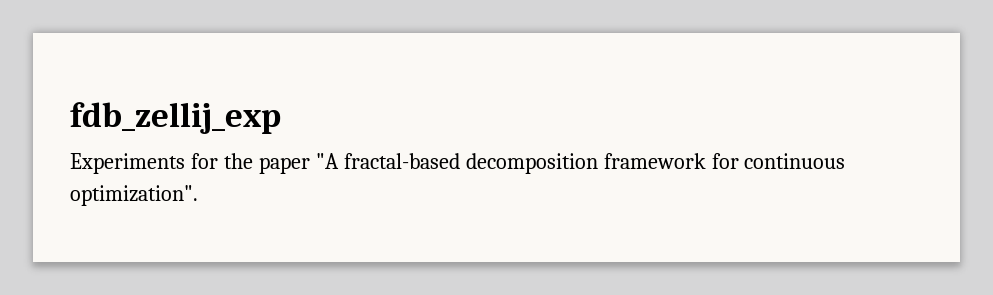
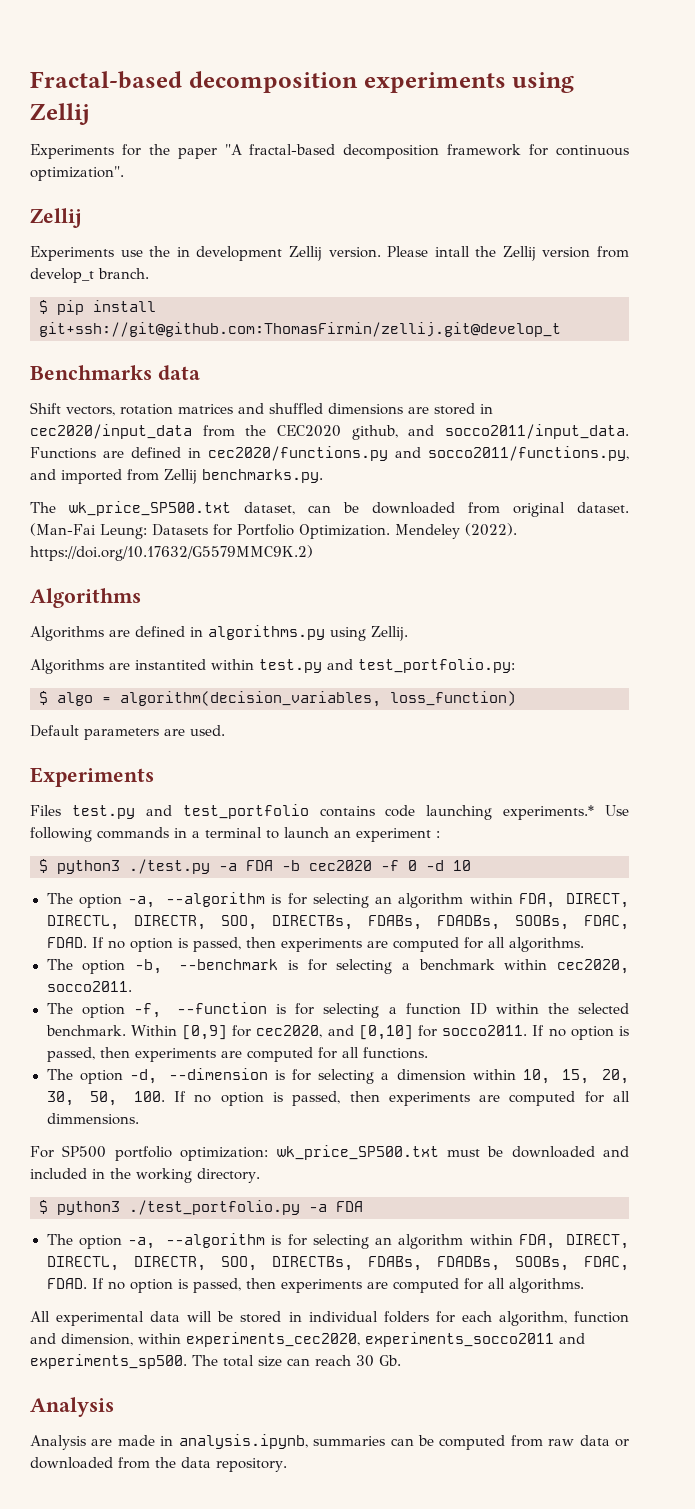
- fdb_zellij_exp
+ Fractal-based decomposition experiments using Zellij
  Experiments for the paper "A fractal-based decomposition framework for continuous optimization".
+ Zellij
+ Experiments use the in development Zellij version. Please intall the Zellij version from develop_t branch.
+ $ pip install git+ssh://git@github.com:ThomasFirmin/zellij.git@develop_t
+ Benchmarks data
+ Shift vectors, rotation matrices and shuffled dimensions are stored in cec2020/input_data from the CEC2020 github, and socco2011/input_data. Functions are defined in cec2020/functions.py and socco2011/functions.py, and imported from Zellij benchmarks.py.
+ The wk_price_SP500.txt dataset, can be downloaded from original dataset. (Man-Fai Leung: Datasets for Portfolio Optimization. Mendeley (2022). https://doi.org/10.17632/G5579MMC9K.2)
+ Algorithms
+ Algorithms are defined in algorithms.py using Zellij.
+ Algorithms are instantited within test.py and test_portfolio.py:
+ $ algo = algorithm(decision_variables, loss_function)
+ Default parameters are used.
+ Experiments
+ Files test.py and test_portfolio contains code launching experiments.* Use following commands in a terminal to launch an experiment :
+ $ python3 ./test.py -a FDA -b cec2020 -f 0 -d 10
+ The option -a, --algorithm is for selecting an algorithm within FDA, DIRECT, DIRECTL, DIRECTR, SOO, DIRECTBs, FDABs, FDADBs, SOOBs, FDAC, FDAD. If no option is passed, then experiments are computed for all algorithms.
+ The option -b, --benchmark is for selecting a benchmark within cec2020, socco2011.
+ The option -f, --function is for selecting a function ID within the selected benchmark. Within [0,9] for cec2020, and [0,10] for socco2011. If no option is passed, then experiments are computed for all functions.
+ The option -d, --dimension is for selecting a dimension within 10, 15, 20, 30, 50, 100. If no option is passed, then experiments are computed for all dimmensions.
+ For SP500 portfolio optimization: wk_price_SP500.txt must be downloaded and included in the working directory.
+ $ python3 ./test_portfolio.py -a FDA
+ The option -a, --algorithm is for selecting an algorithm within FDA, DIRECT, DIRECTL, DIRECTR, SOO, DIRECTBs, FDABs, FDADBs, SOOBs, FDAC, FDAD. If no option is passed, then experiments are computed for all algorithms.
+ All experimental data will be stored in individual folders for each algorithm, function and dimension, within experiments_cec2020, experiments_socco2011 and experiments_sp500. The total size can reach 30 Gb.
+ Analysis
+ Analysis are made in analysis.ipynb, summaries can be computed from raw data or downloaded from the data repository.

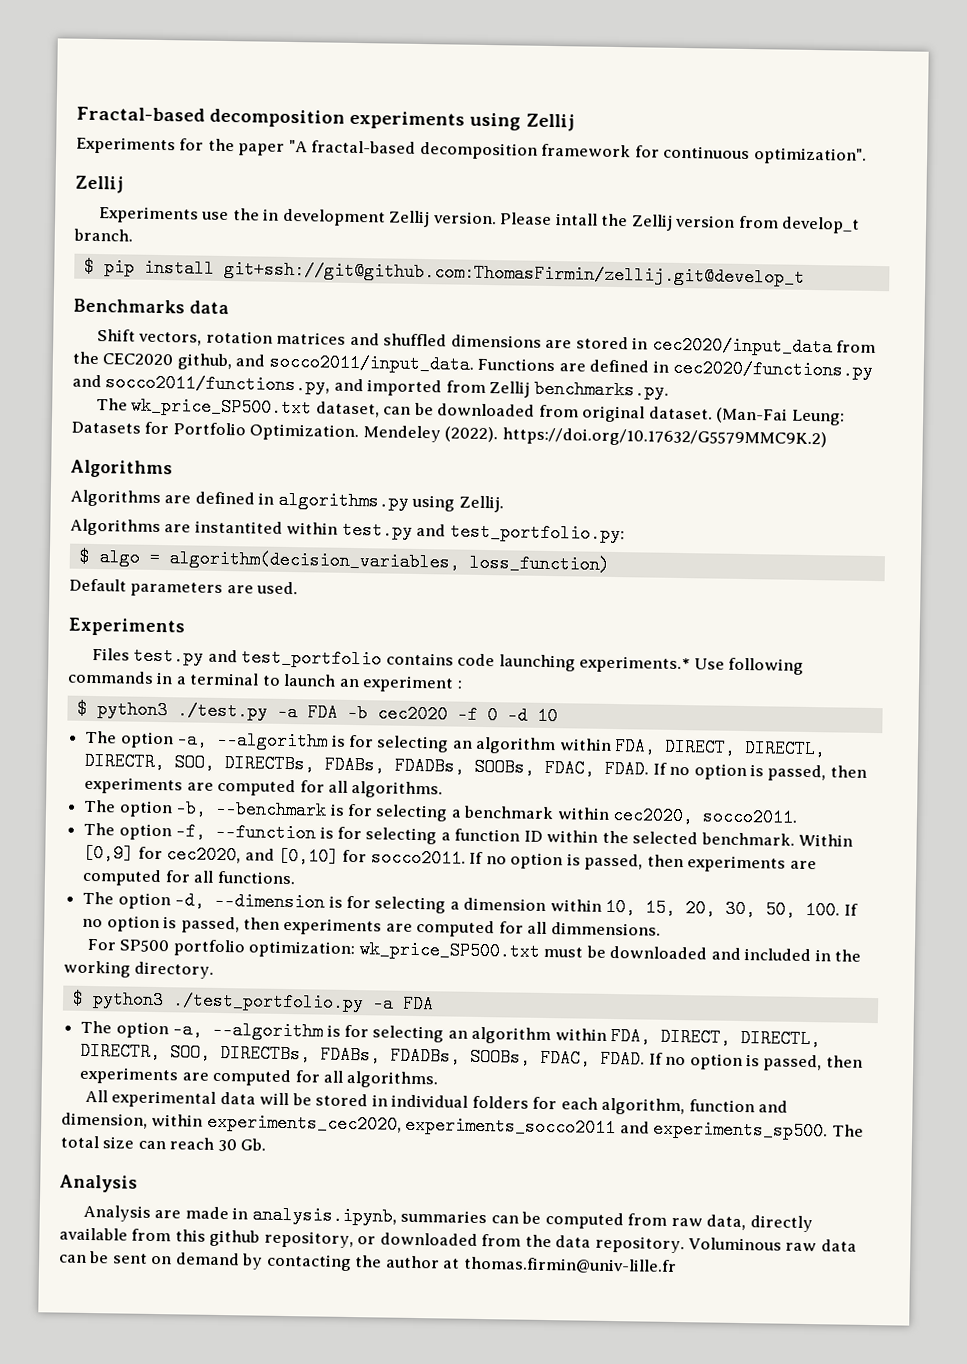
- Analysis are made in analysis.ipynb, summaries can be computed from raw data or downloaded from the data repository.
+ Analysis are made in analysis.ipynb, summaries can be computed from raw data, directly available from this github repository, or downloaded from the data repository.
+ Voluminous raw data can be sent on demand by contacting the author at thomas.firmin@univ-lille.fr

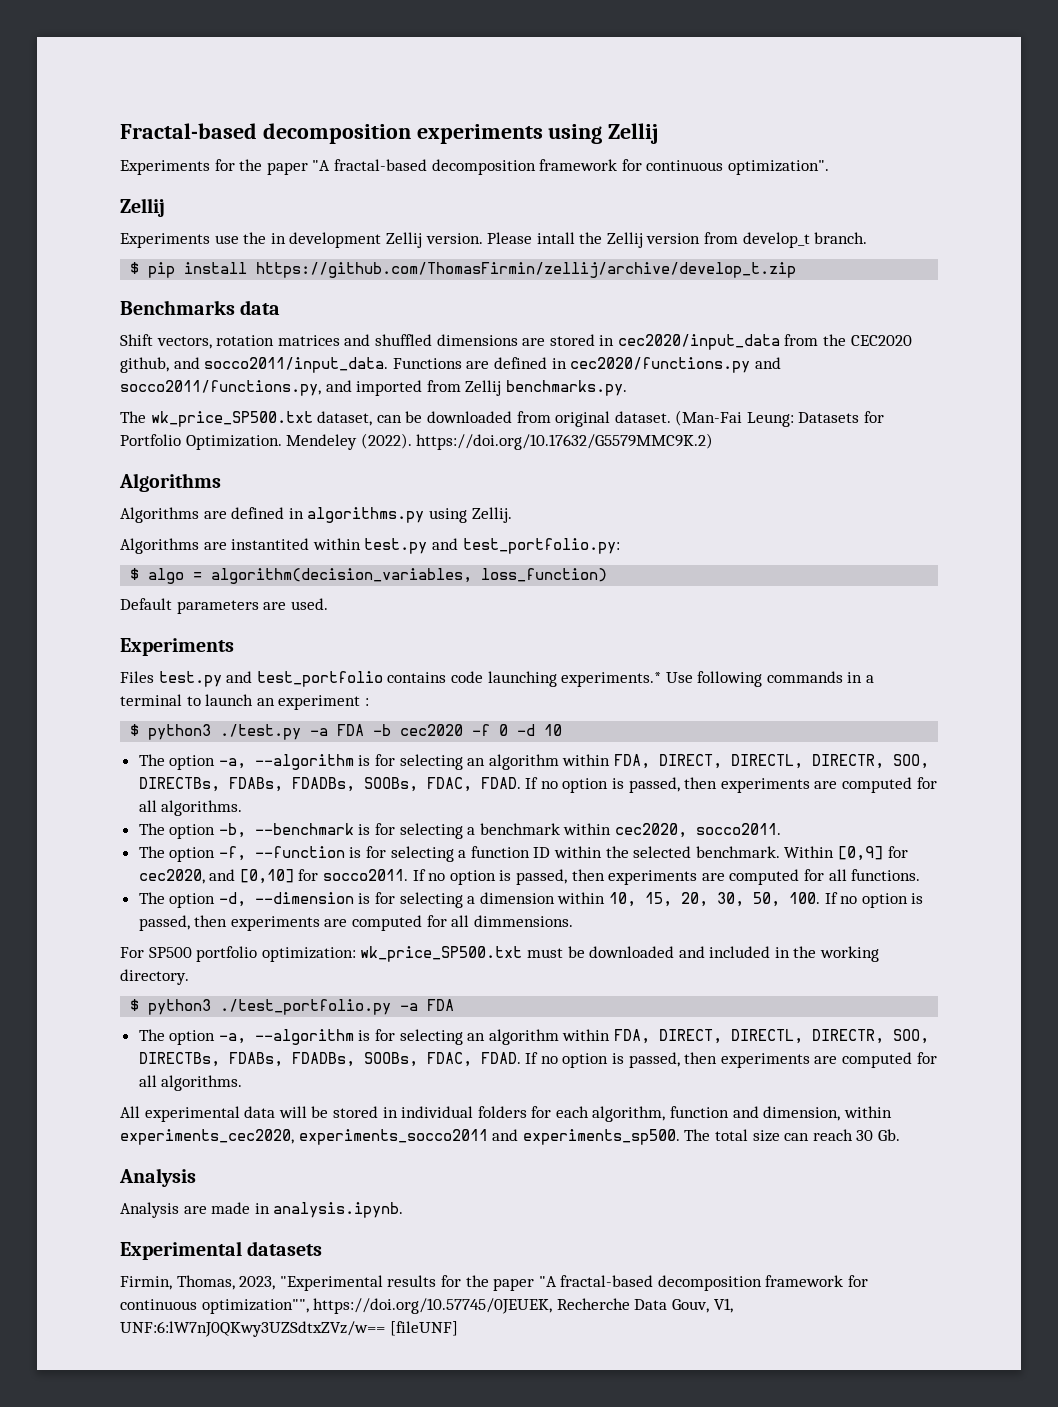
- $ pip install git+ssh://git@github.com:ThomasFirmin/zellij.git@develop_t
+ $ pip install https://github.com/ThomasFirmin/zellij/archive/develop_t.zip
- Analysis are made in analysis.ipynb, summaries can be computed from raw data, directly available from this github repository, or downloaded from the data repository. Voluminous raw data can be sent on demand by contacting the author at thomas.firmin@univ-lille.fr
+ Analysis are made in analysis.ipynb.
+ Experimental datasets
+ Firmin, Thomas, 2023, "Experimental results for the paper "A fractal-based decomposition framework for continuous optimization"", https://doi.org/10.57745/0JEUEK, Recherche Data Gouv, V1, UNF:6:lW7nJ0QKwy3UZSdtxZVz/w== [fileUNF]

